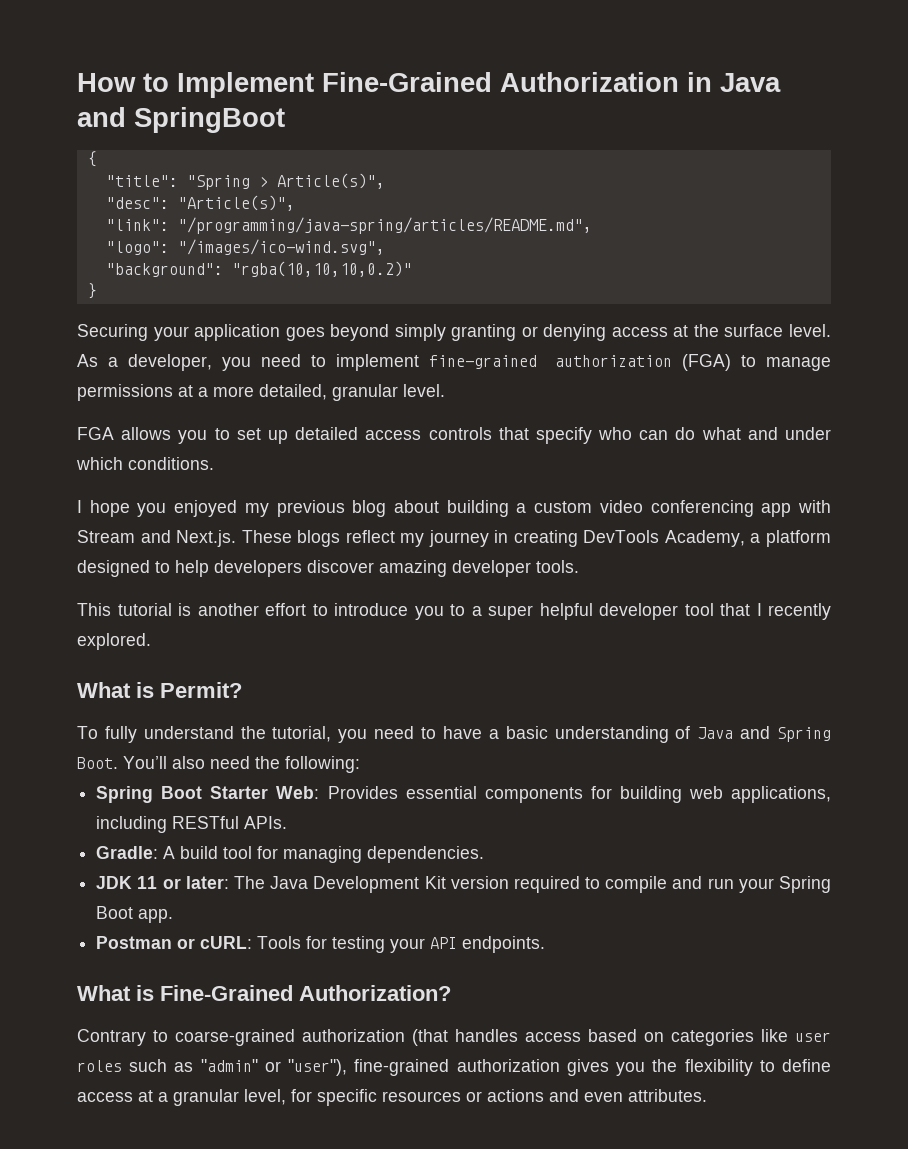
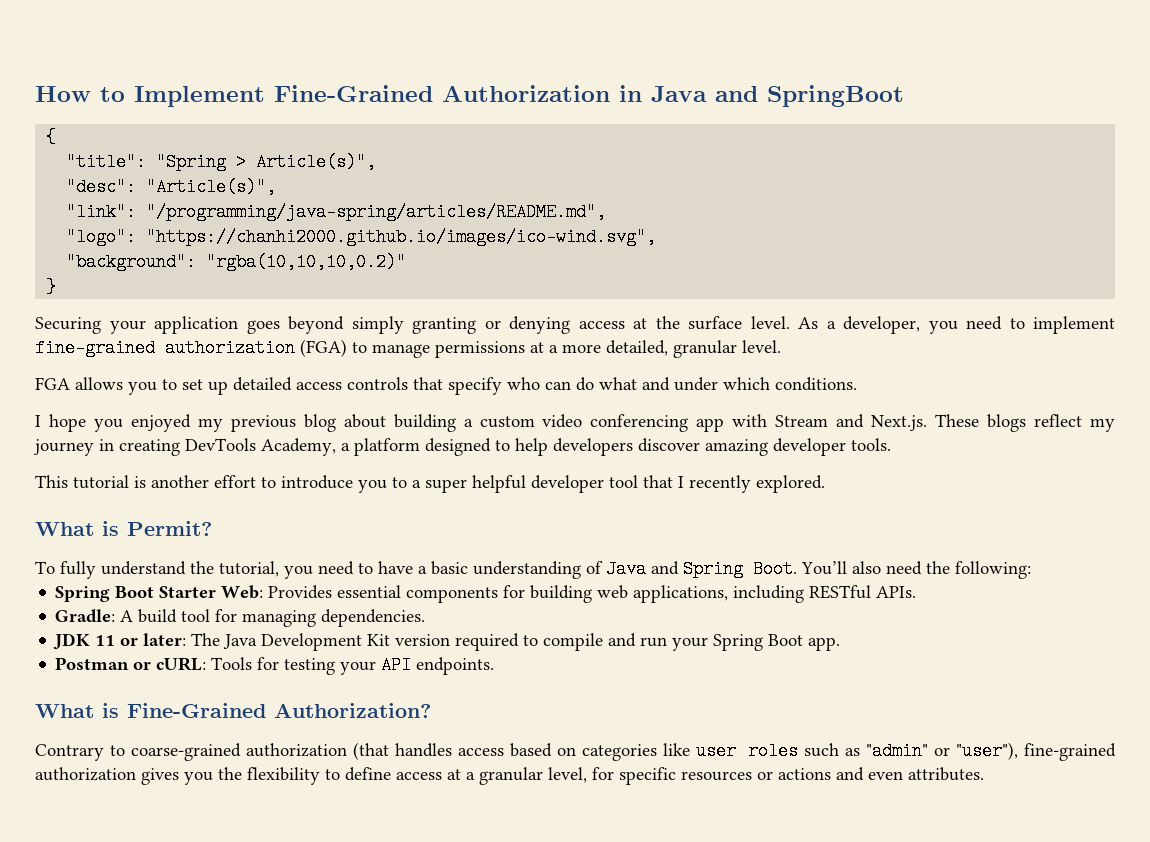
- "logo": "/images/ico-wind.svg",
+ "logo": "https://chanhi2000.github.io/images/ico-wind.svg",

